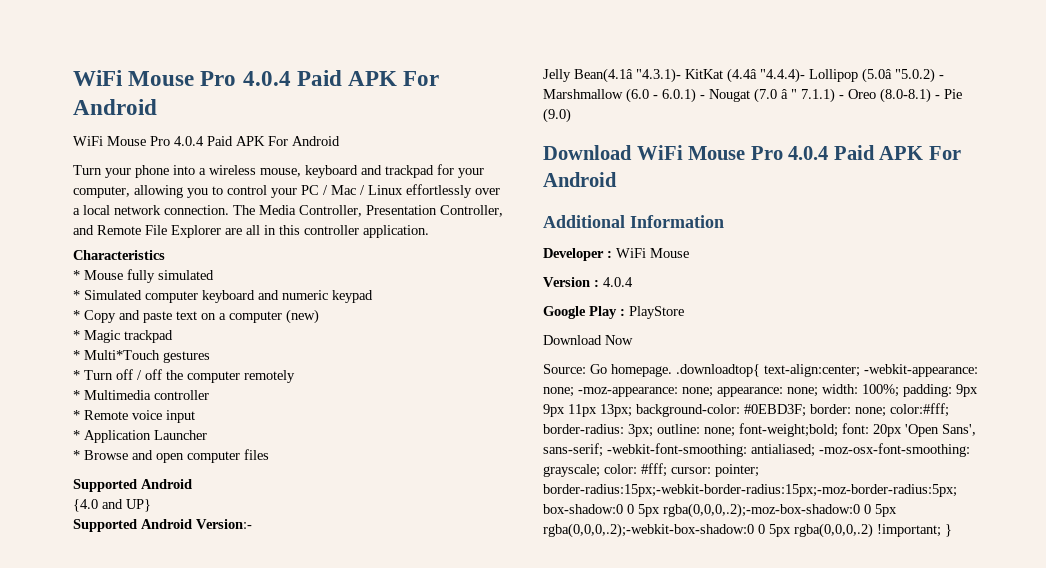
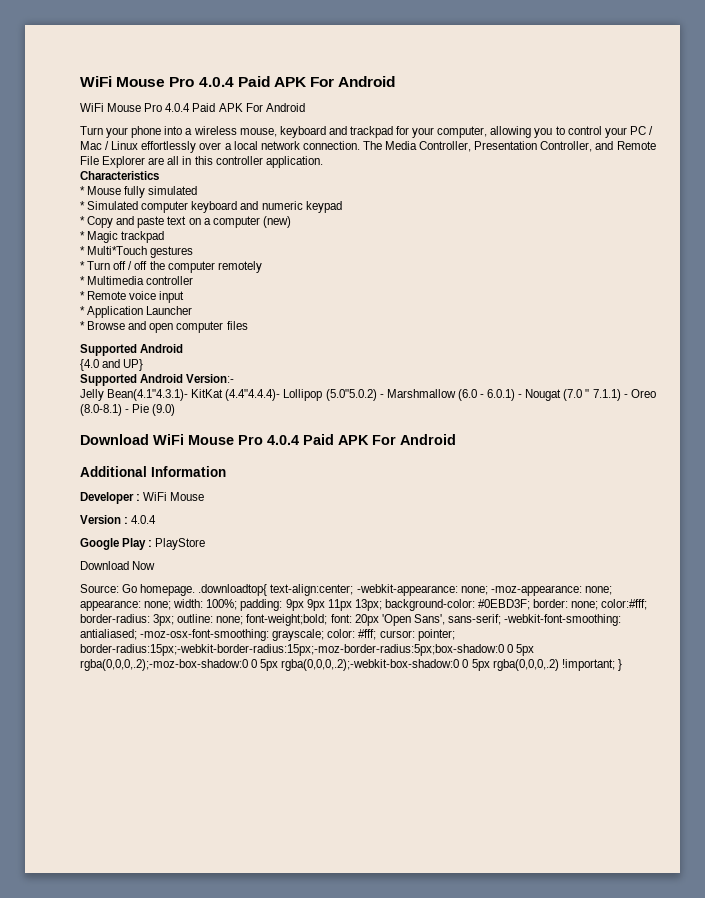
- Jelly Bean(4.1â "4.3.1)- KitKat (4.4â "4.4.4)- Lollipop (5.0â "5.0.2) - Marshmallow (6.0 - 6.0.1) - Nougat (7.0 â " 7.1.1) - Oreo (8.0-8.1) - Pie (9.0)
+ Jelly Bean(4.1"4.3.1)- KitKat (4.4"4.4.4)- Lollipop (5.0"5.0.2) - Marshmallow (6.0 - 6.0.1) - Nougat (7.0 " 7.1.1) - Oreo (8.0-8.1) - Pie (9.0)

